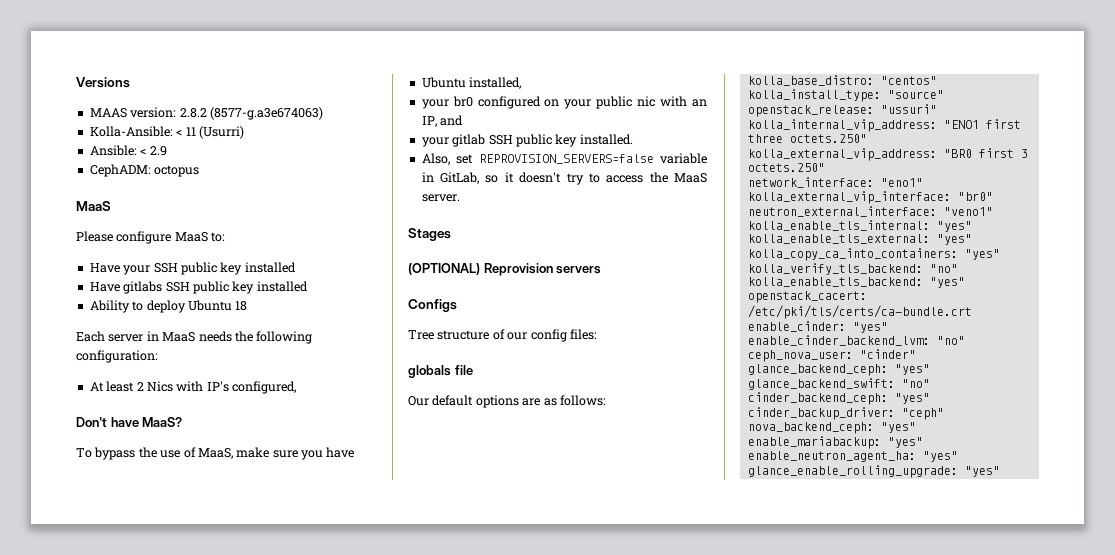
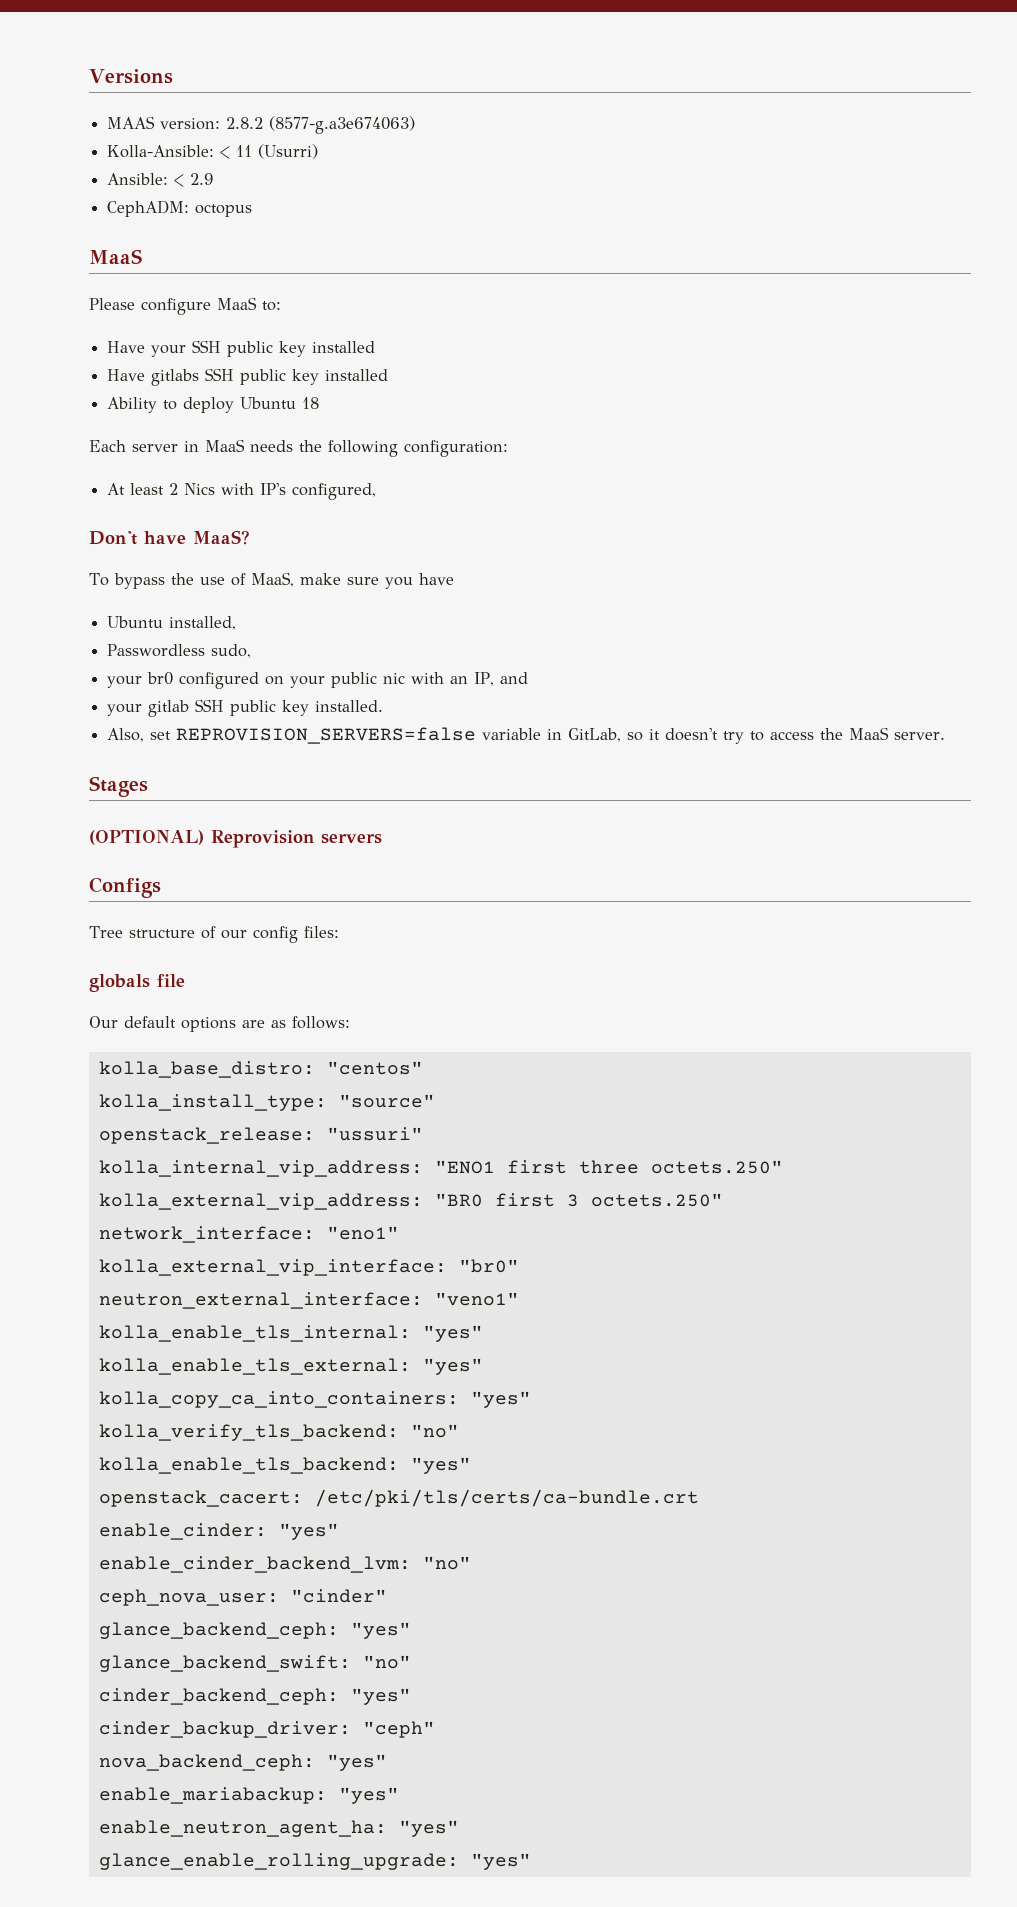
+ Passwordless sudo,

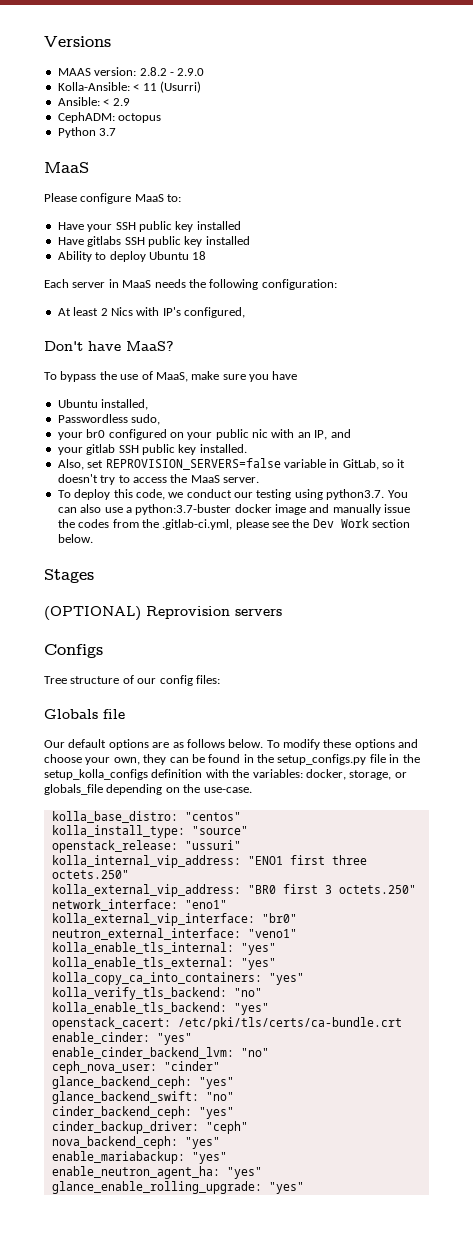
- MAAS version: 2.8.2 (8577-g.a3e674063)
+ MAAS version: 2.8.2 - 2.9.0
+ Python 3.7
+ To deploy this code, we conduct our testing using python3.7. You can also use a python:3.7-buster docker image and manually issue the codes from the .gitlab-ci.yml, please see the Dev Work section below.
- globals file
+ Globals file
- Our default options are as follows:
+ Our default options are as follows below. To modify these options and choose your own, they can be found in the setup_configs.py file in the setup_kolla_configs definition with the variables: docker, storage, or globals_file depending on the use-case.

